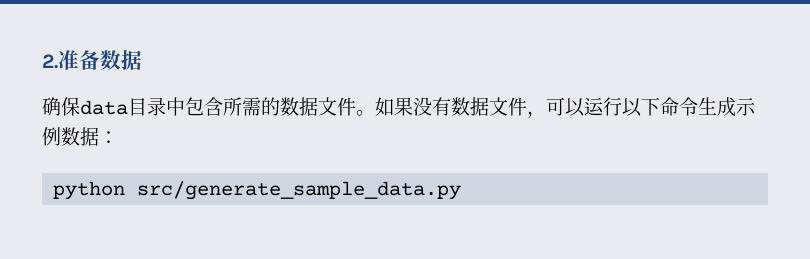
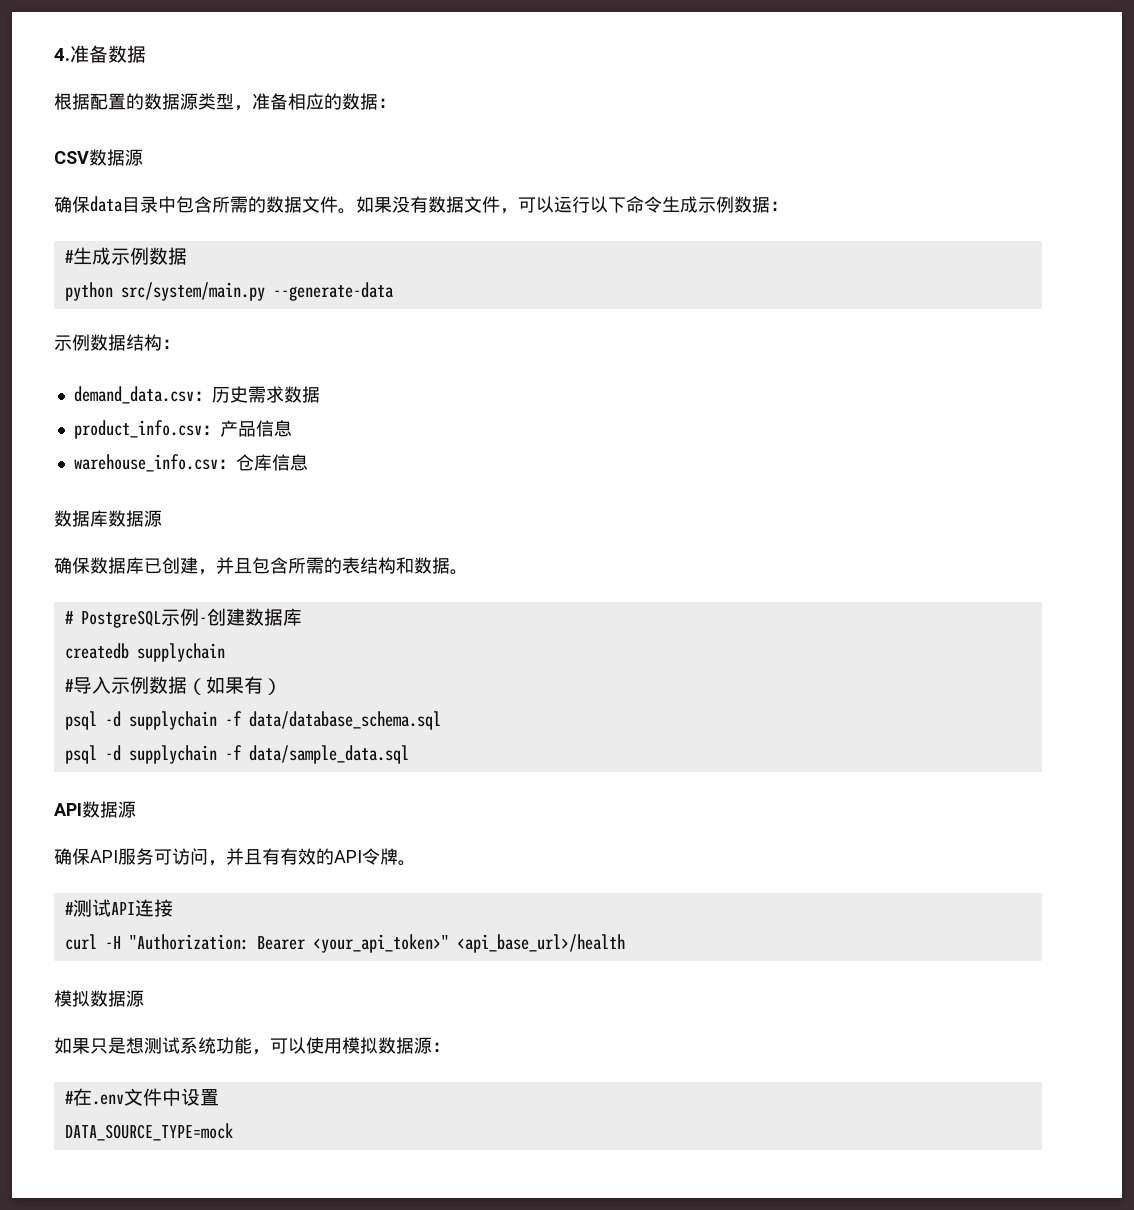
- 2.准备数据
+ 4.准备数据
+ 根据配置的数据源类型，准备相应的数据：
+ CSV数据源
- python src/generate_sample_data.py
+ #生成示例数据
+ python src/system/main.py --generate-data
+ 示例数据结构：
+ demand_data.csv：历史需求数据
+ product_info.csv：产品信息
+ warehouse_info.csv：仓库信息
+ 数据库数据源
+ 确保数据库已创建，并且包含所需的表结构和数据。
+ # PostgreSQL示例-创建数据库
+ createdb supplychain
+ #导入示例数据（如果有）
+ psql -d supplychain -f data/database_schema.sql
+ psql -d supplychain -f data/sample_data.sql
+ API数据源
+ 确保API服务可访问，并且有有效的API令牌。
+ #测试API连接
+ curl -H "Authorization: Bearer <your_api_token>" <api_base_url>/health
+ 模拟数据源
+ 如果只是想测试系统功能，可以使用模拟数据源：
+ #在.env文件中设置
+ DATA_SOURCE_TYPE=mock

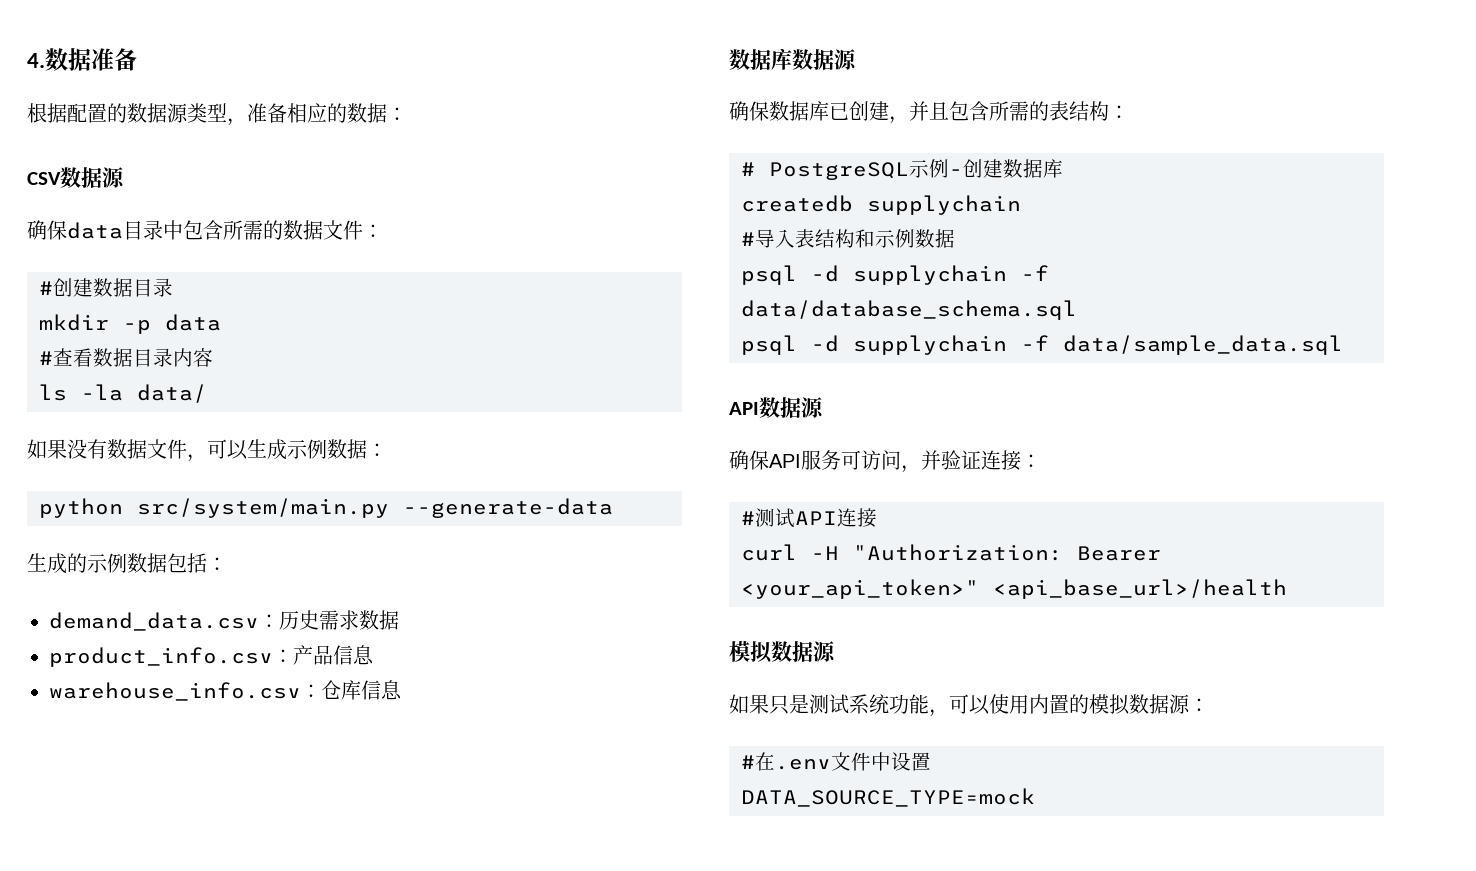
- 4.准备数据
+ 4.数据准备
- 确保data目录中包含所需的数据文件。如果没有数据文件，可以运行以下命令生成示例数据：
+ 确保data目录中包含所需的数据文件：
+ #创建数据目录
+ mkdir -p data
+ #查看数据目录内容
+ ls -la data/
+ 如果没有数据文件，可以生成示例数据：
- #生成示例数据
  python src/system/main.py --generate-data
- 示例数据结构：
+ 生成的示例数据包括：
- 确保数据库已创建，并且包含所需的表结构和数据。
+ 确保数据库已创建，并且包含所需的表结构：
- #导入示例数据（如果有）
+ #导入表结构和示例数据
- 确保API服务可访问，并且有有效的API令牌。
+ 确保API服务可访问，并验证连接：
- 如果只是想测试系统功能，可以使用模拟数据源：
+ 如果只是测试系统功能，可以使用内置的模拟数据源：

